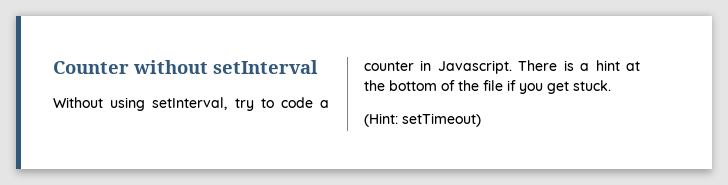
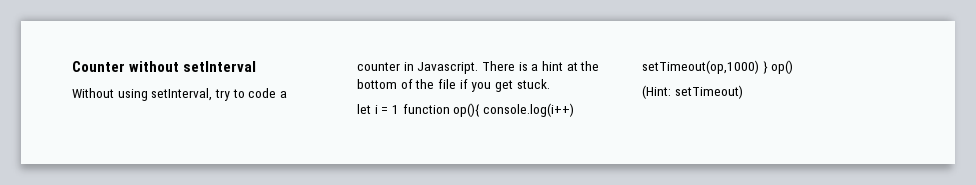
+ let i = 1 function op(){ console.log(i++) setTimeout(op,1000) } op()

